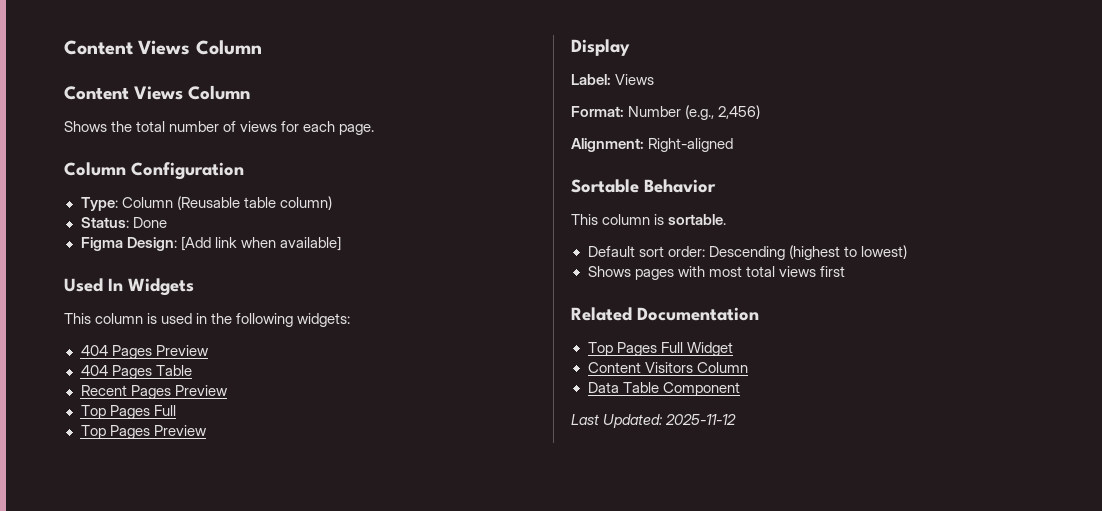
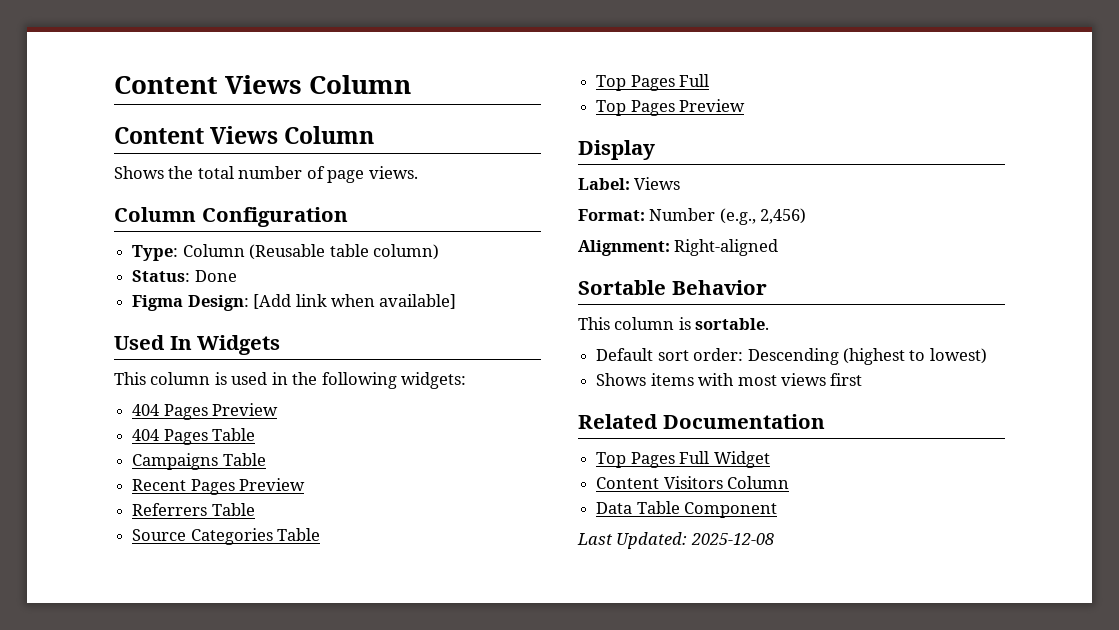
- Shows the total number of views for each page.
+ Shows the total number of page views.
+ Campaigns Table
+ Referrers Table
+ Source Categories Table
- Shows pages with most total views first
+ Shows items with most views first
- Last Updated: 2025-11-12
+ Last Updated: 2025-12-08

